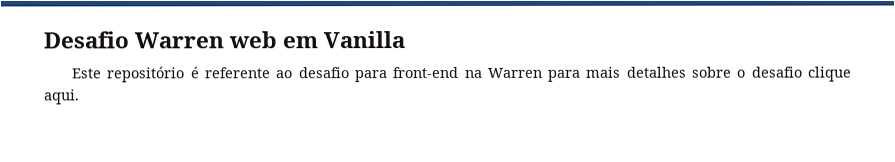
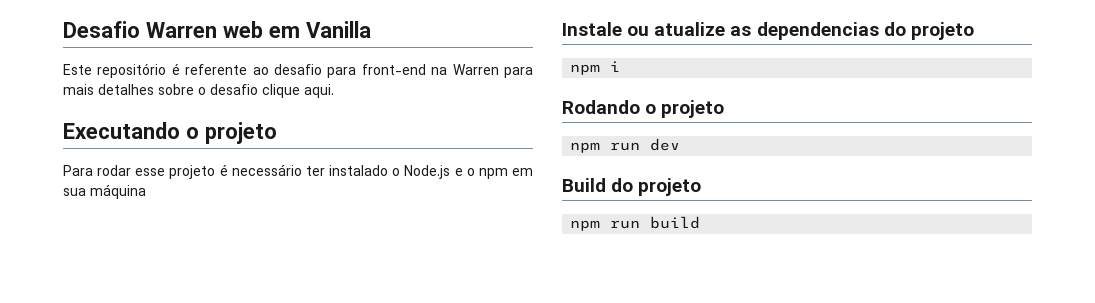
+ Executando o projeto
+ Para rodar esse projeto é necessário ter instalado o Node.js e o npm em sua máquina
+ Instale ou atualize as dependencias do projeto
+ npm i
+ Rodando o projeto
+ npm run dev
+ Build do projeto
+ npm run build

